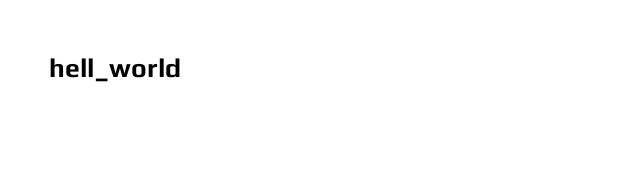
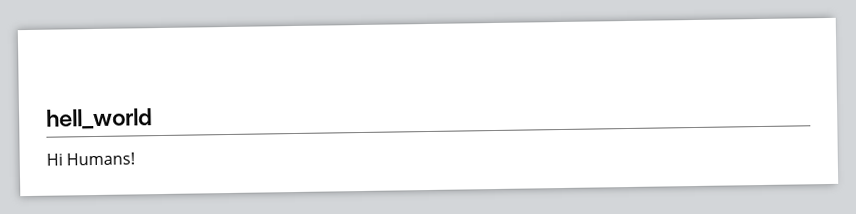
+ Hi Humans!

